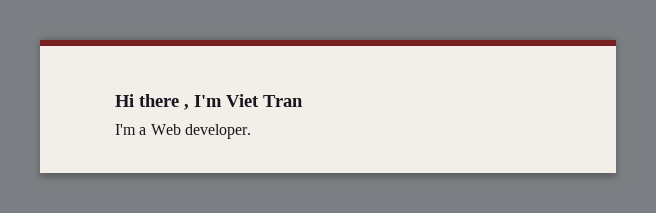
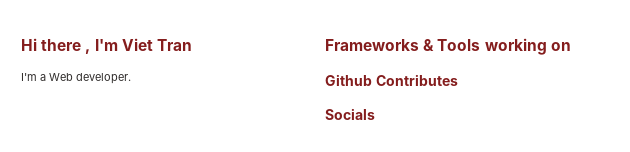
+ Frameworks & Tools working on
+ Github Contributes
+ Socials

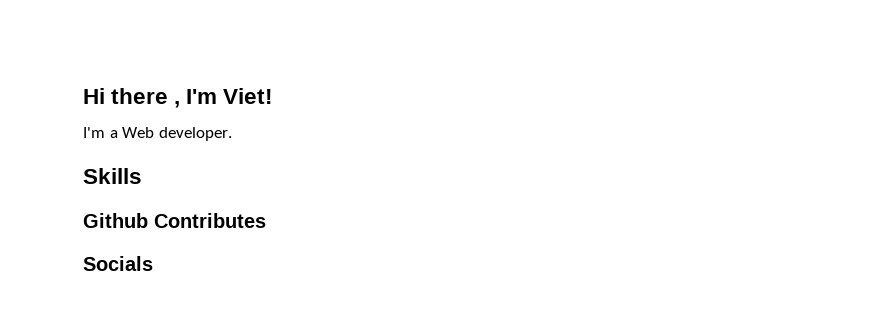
- Hi there , I'm Viet Tran
+ Hi there , I'm Viet!
- Frameworks & Tools working on
+ Skills

